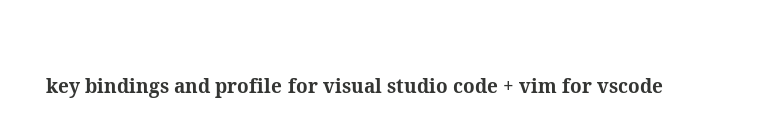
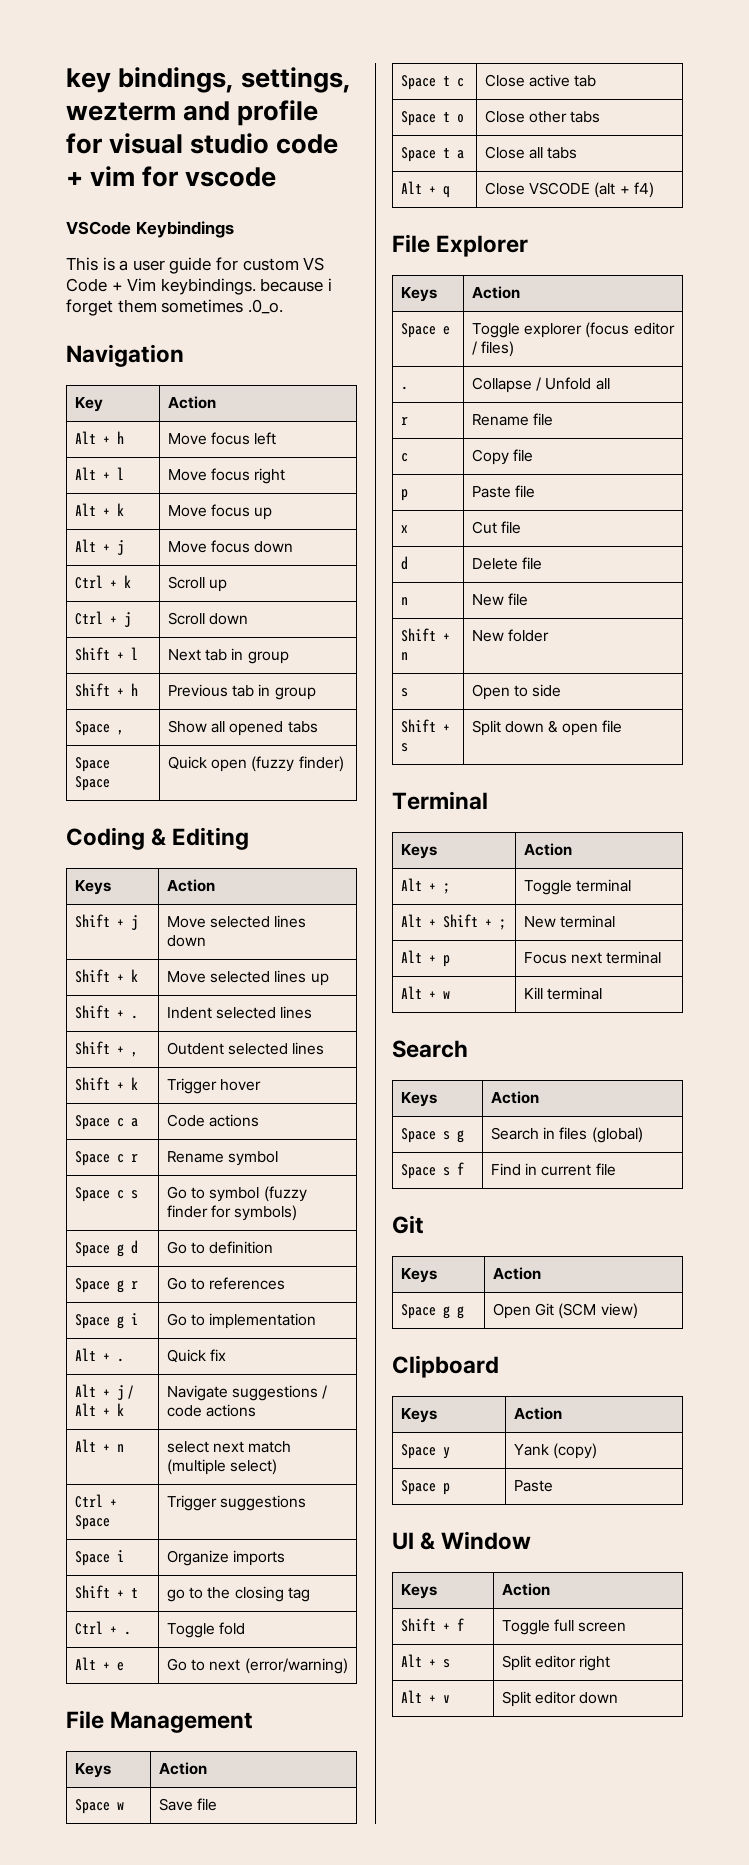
- key bindings and profile for visual studio code + vim for vscode
+ key bindings, settings, wezterm and profile for visual studio code + vim for vscode
+ VSCode Keybindings
+ This is a user guide for custom VS Code + Vim keybindings. because i forget them sometimes .0_o.
+ Navigation
+ Key | Action
+ Alt + h | Move focus left
+ Alt + l | Move focus right
+ Alt + k | Move focus up
+ Alt + j | Move focus down
+ Ctrl + k | Scroll up
+ Ctrl + j | Scroll down
+ Shift + l | Next tab in group
+ Shift + h | Previous tab in group
+ Space , | Show all opened tabs
+ Space Space | Quick open (fuzzy finder)
+ Coding & Editing
+ Keys | Action
+ Shift + j | Move selected lines down
+ Shift + k | Move selected lines up
+ Shift + . | Indent selected lines
+ Shift + , | Outdent selected lines
+ Shift + k | Trigger hover
+ Space c a | Code actions
+ Space c r | Rename symbol
+ Space c s | Go to symbol (fuzzy finder for symbols)
+ Space g d | Go to definition
+ Space g r | Go to references
+ Space g i | Go to implementation
+ Alt + . | Quick fix
+ Alt + j / Alt + k | Navigate suggestions / code actions
+ Alt + n | select next match (multiple select)
+ Ctrl + Space | Trigger suggestions
+ Space i | Organize imports
+ Shift + t | go to the closing tag
+ Ctrl + . | Toggle fold
+ Alt + e | Go to next (error/warning)
+ File Management
+ Keys | Action
+ Space w | Save file
+ Space t c | Close active tab
+ Space t o | Close other tabs
+ Space t a | Close all tabs
+ Alt + q | Close VSCODE (alt + f4)
+ File Explorer
+ Keys | Action
+ Space e | Toggle explorer (focus editor / files)
+ . | Collapse / Unfold all
+ r | Rename file
+ c | Copy file
+ p | Paste file
+ x | Cut file
+ d | Delete file
+ n | New file
+ Shift + n | New folder
+ s | Open to side
+ Shift + s | Split down & open file
+ Terminal
+ Keys | Action
+ Alt + ; | Toggle terminal
+ Alt + Shift + ; | New terminal
+ Alt + p | Focus next terminal
+ Alt + w | Kill terminal
+ Search
+ Keys | Action
+ Space s g | Search in files (global)
+ Space s f | Find in current file
+ Git
+ Keys | Action
+ Space g g | Open Git (SCM view)
+ Clipboard
+ Keys | Action
+ Space y | Yank (copy)
+ Space p | Paste
+ UI & Window
+ Keys | Action
+ Shift + f | Toggle full screen
+ Alt + s | Split editor right
+ Alt + v | Split editor down

